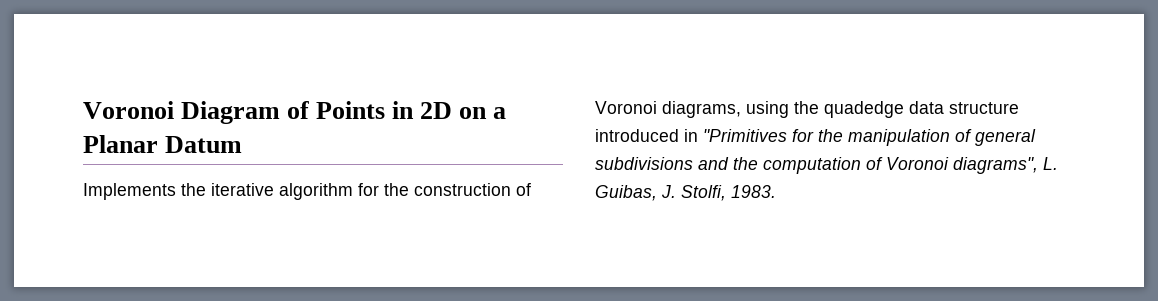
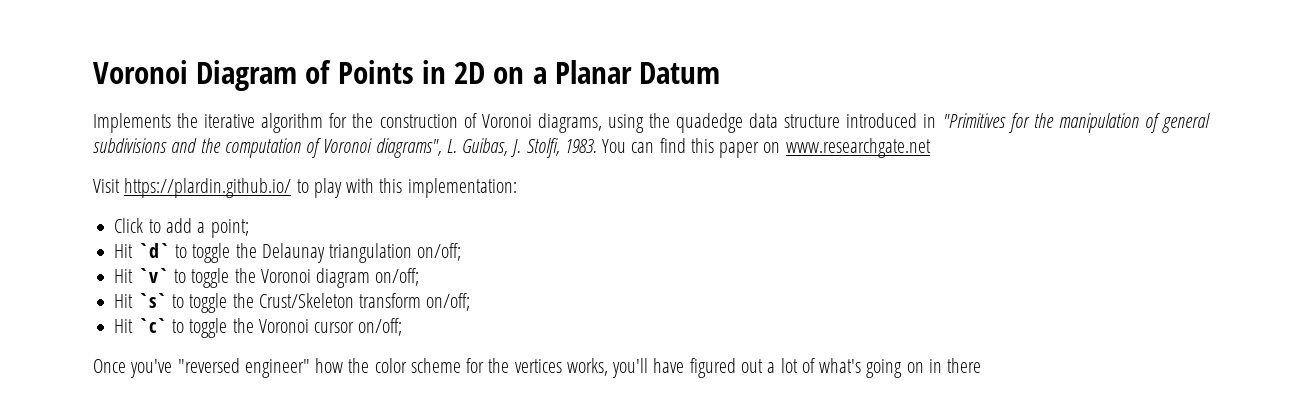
+ You can find this paper on www.researchgate.net
+ Visit https://plardin.github.io/ to play with this implementation:
+ Click to add a point;
+ Hit `d` to toggle the Delaunay triangulation on/off;
+ Hit `v` to toggle the Voronoi diagram on/off;
+ Hit `s` to toggle the Crust/Skeleton transform on/off;
+ Hit `c` to toggle the Voronoi cursor on/off;
+ Once you've "reversed engineer" how the color scheme for the vertices works, you'll have figured out a lot of what's going on in there

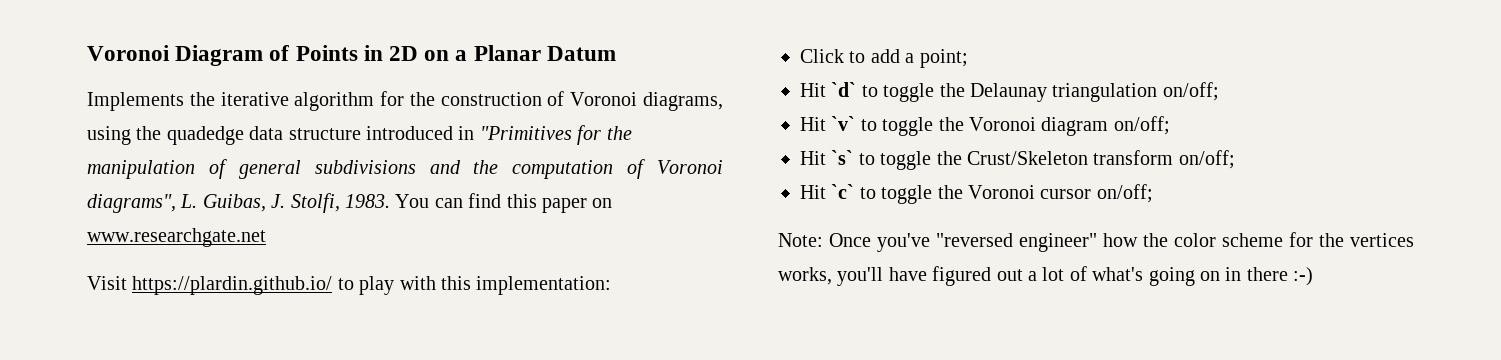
- Once you've "reversed engineer" how the color scheme for the vertices works, you'll have figured out a lot of what's going on in there
+ Note: Once you've "reversed engineer" how the color scheme for the vertices works, you'll have figured out a lot of what's going on in there :-)

